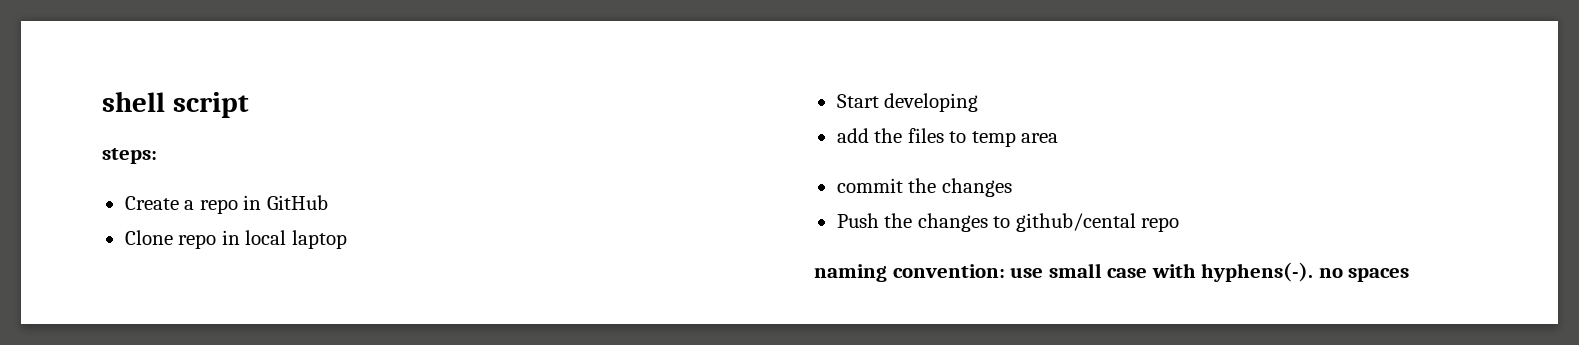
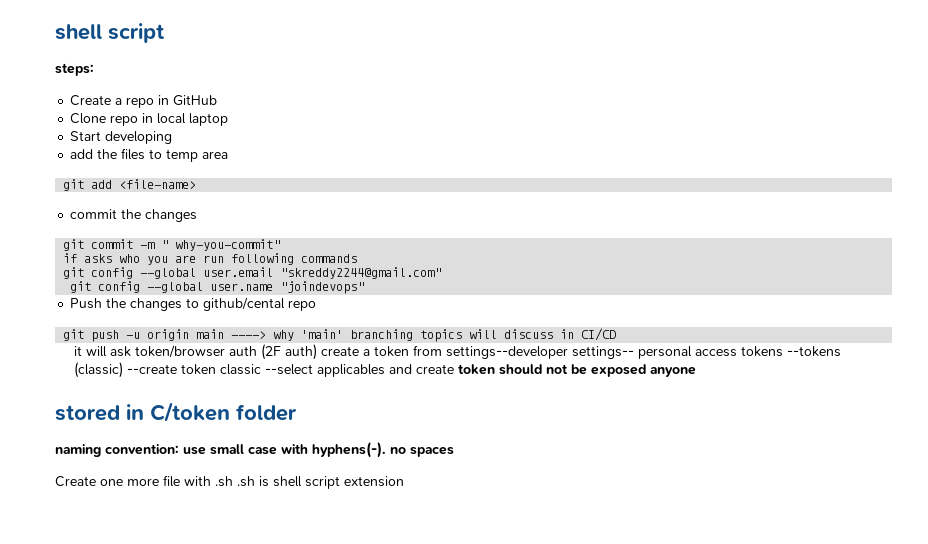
+ git add <file-name>
+ git commit -m " why-you-commit"
+ if asks who you are run following commands
+ git config --global user.email "skreddy2244@gmail.com"
+ git config --global user.name "joindevops"
+ git push -u origin main ----> why 'main' branching topics will discuss in CI/CD
+ it will ask token/browser auth (2F auth) create a token from settings--developer settings-- personal access tokens --tokens (classic) --create token classic --select applicables and create token should not be exposed anyone
+ stored in C/token folder
+ Create one more file with .sh .sh is shell script extension

